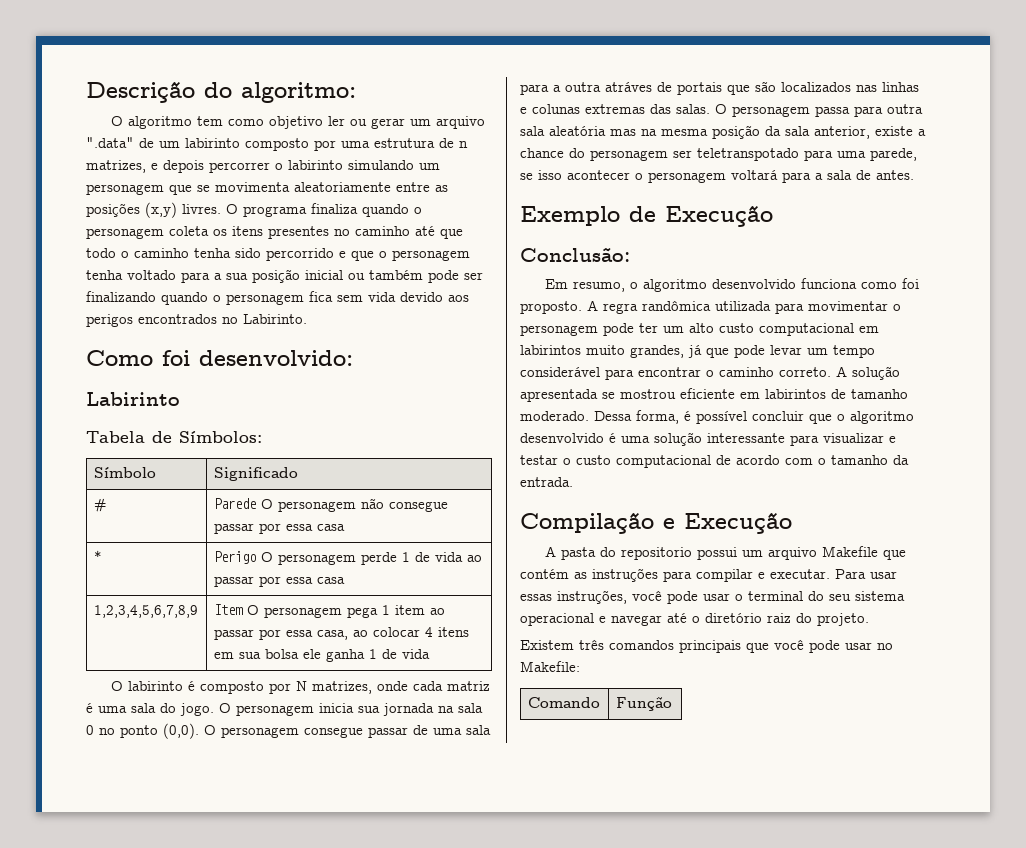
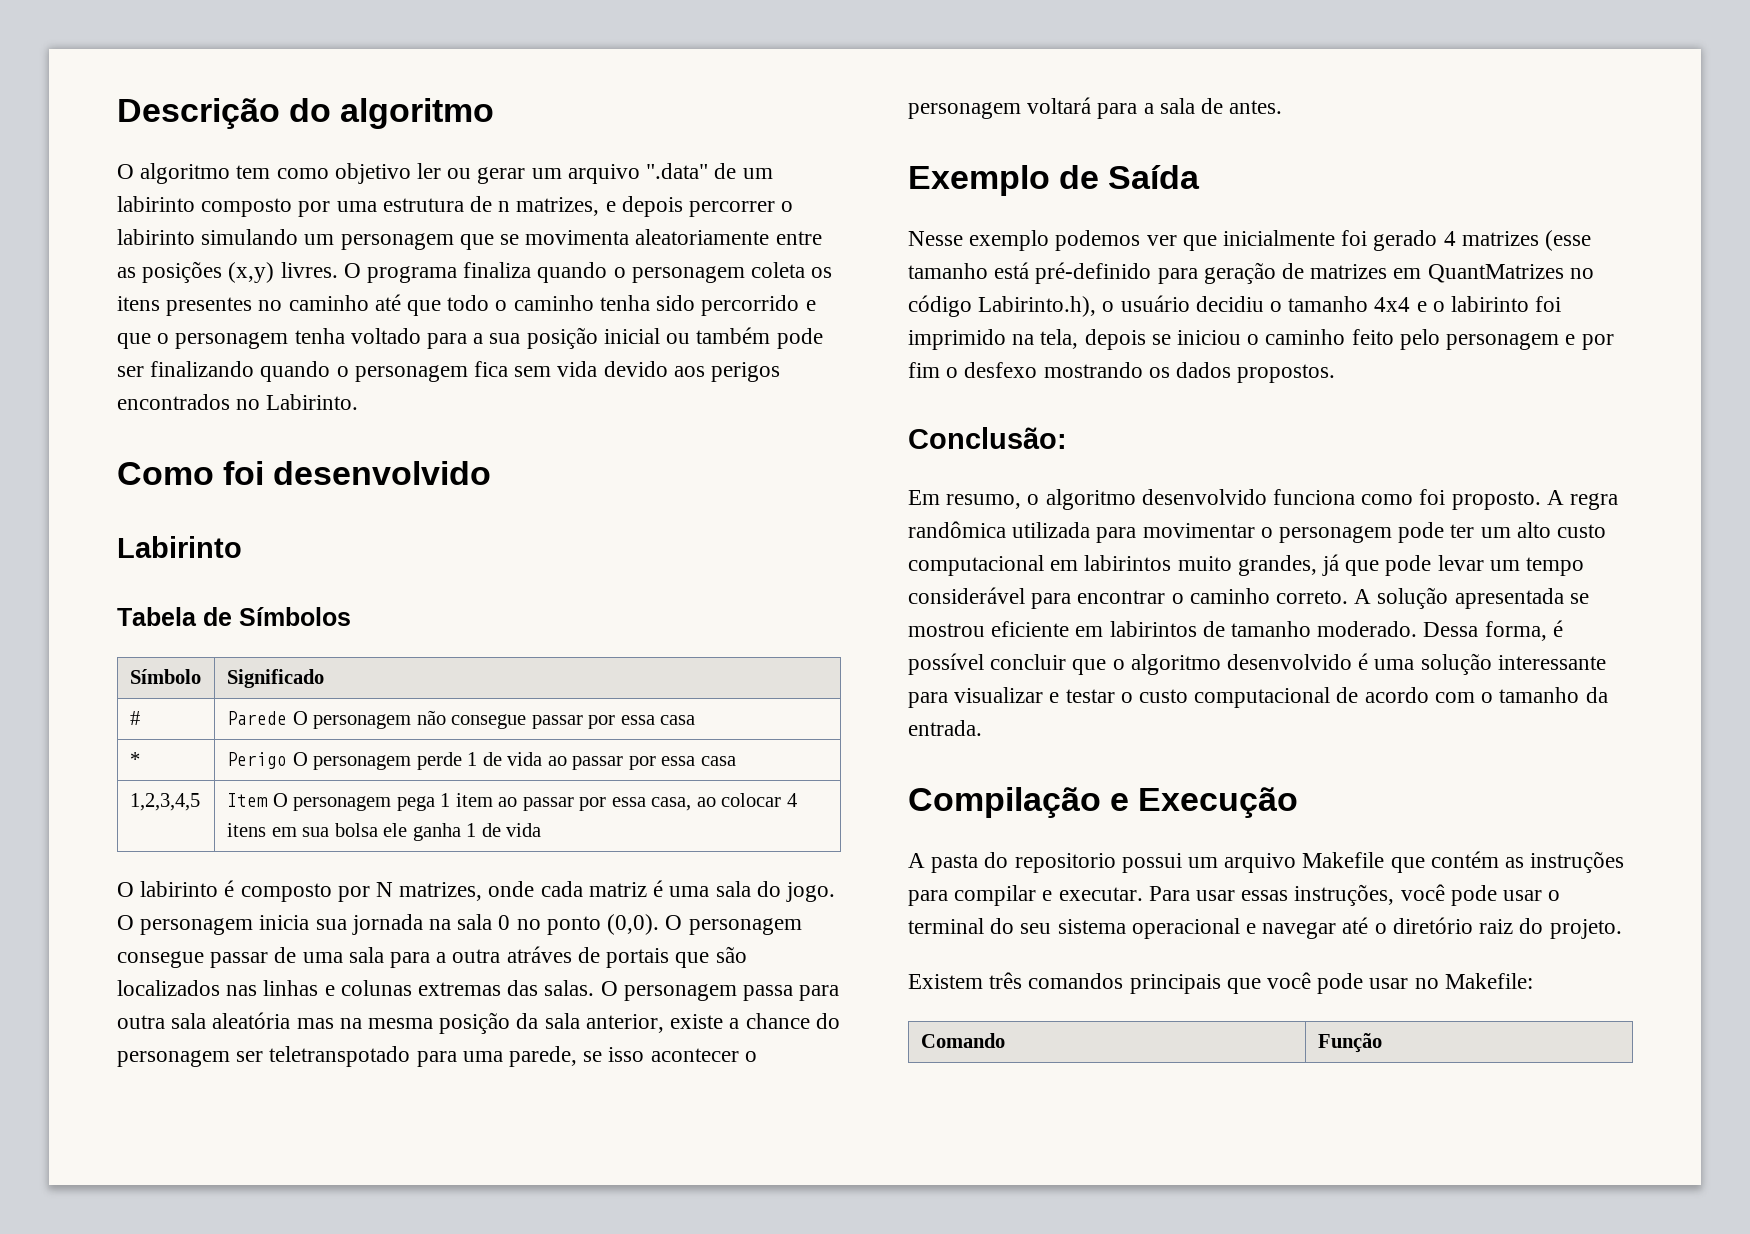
- Descrição do algoritmo:
+ Descrição do algoritmo
- Como foi desenvolvido:
+ Como foi desenvolvido
- Tabela de Símbolos:
+ Tabela de Símbolos
- 1,2,3,4,5,6,7,8,9 | Item O personagem pega 1 item ao passar por essa casa, ao colocar 4 itens em sua bolsa ele ganha 1 de vida
+ 1,2,3,4,5 | Item O personagem pega 1 item ao passar por essa casa, ao colocar 4 itens em sua bolsa ele ganha 1 de vida
- Exemplo de Execução
+ Exemplo de Saída
+ Nesse exemplo podemos ver que inicialmente foi gerado 4 matrizes (esse tamanho está pré-definido para geração de matrizes em QuantMatrizes no código Labirinto.h), o usuário decidiu o tamanho 4x4 e o labirinto foi imprimido na tela, depois se iniciou o caminho feito pelo personagem e por fim o desfexo mostrando os dados propostos.

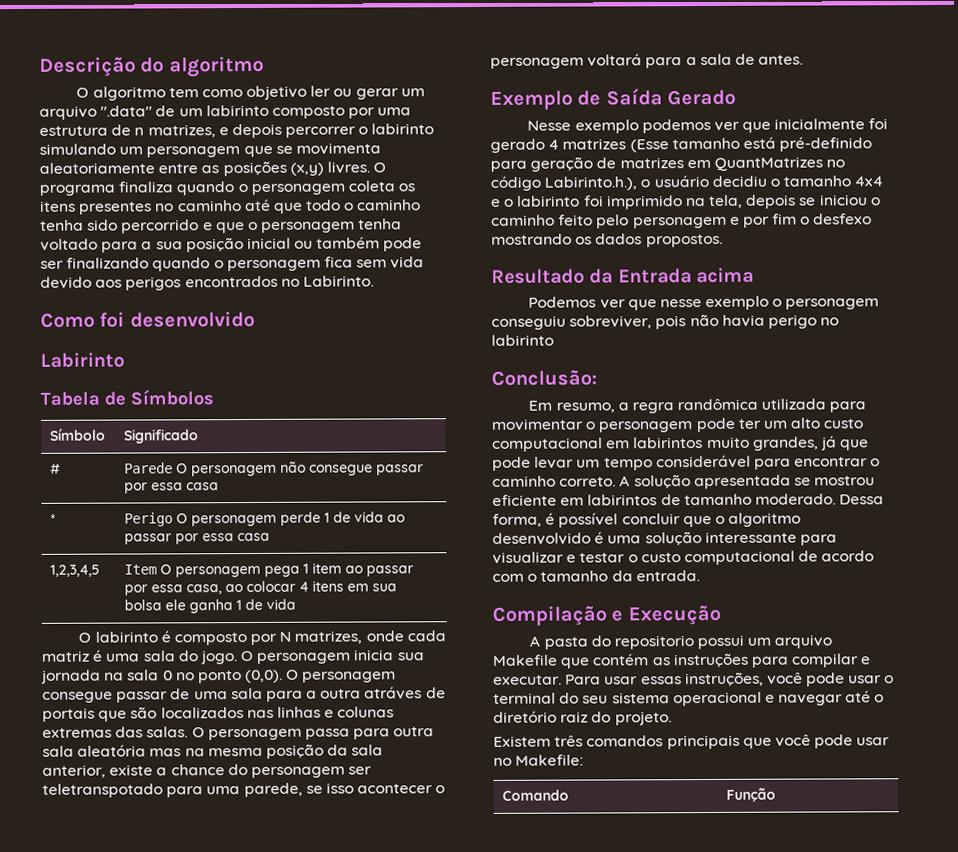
- Exemplo de Saída
+ Exemplo de Saída Gerado
- Nesse exemplo podemos ver que inicialmente foi gerado 4 matrizes (esse tamanho está pré-definido para geração de matrizes em QuantMatrizes no código Labirinto.h), o usuário decidiu o tamanho 4x4 e o labirinto foi imprimido na tela, depois se iniciou o caminho feito pelo personagem e por fim o desfexo mostrando os dados propostos.
+ Nesse exemplo podemos ver que inicialmente foi gerado 4 matrizes (Esse tamanho está pré-definido para geração de matrizes em QuantMatrizes no código Labirinto.h.), o usuário decidiu o tamanho 4x4 e o labirinto foi imprimido na tela, depois se iniciou o caminho feito pelo personagem e por fim o desfexo mostrando os dados propostos.
+ Resultado da Entrada acima
+ Podemos ver que nesse exemplo o personagem conseguiu sobreviver, pois não havia perigo no labirinto
  Conclusão:
- Em resumo, o algoritmo desenvolvido funciona como foi proposto. A regra randômica utilizada para movimentar o personagem pode ter um alto custo computacional em labirintos muito grandes, já que pode levar um tempo considerável para encontrar o caminho correto.
+ Em resumo, a regra randômica utilizada para movimentar o personagem pode ter um alto custo computacional em labirintos muito grandes, já que pode levar um tempo considerável para encontrar o caminho correto.

